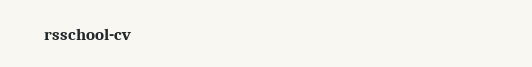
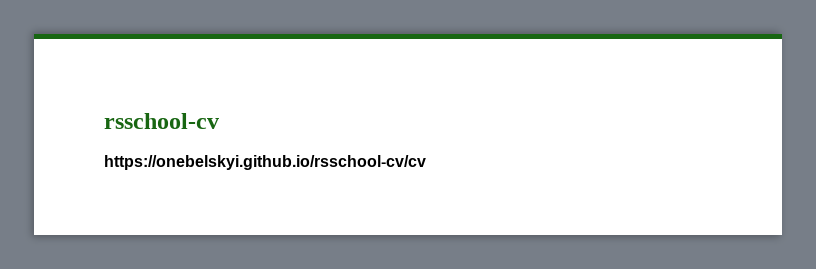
+ https://onebelskyi.github.io/rsschool-cv/cv

